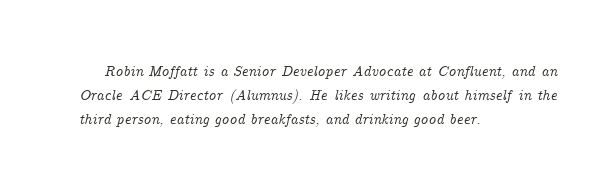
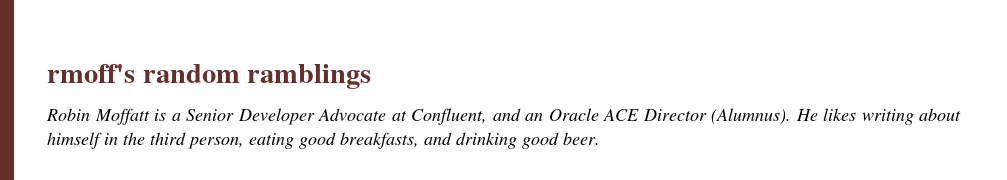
+ rmoff's random ramblings

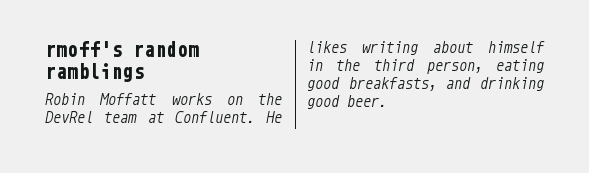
- Robin Moffatt is a Senior Developer Advocate at Confluent, and an Oracle ACE Director (Alumnus).
+ Robin Moffatt works on the DevRel team at Confluent.

